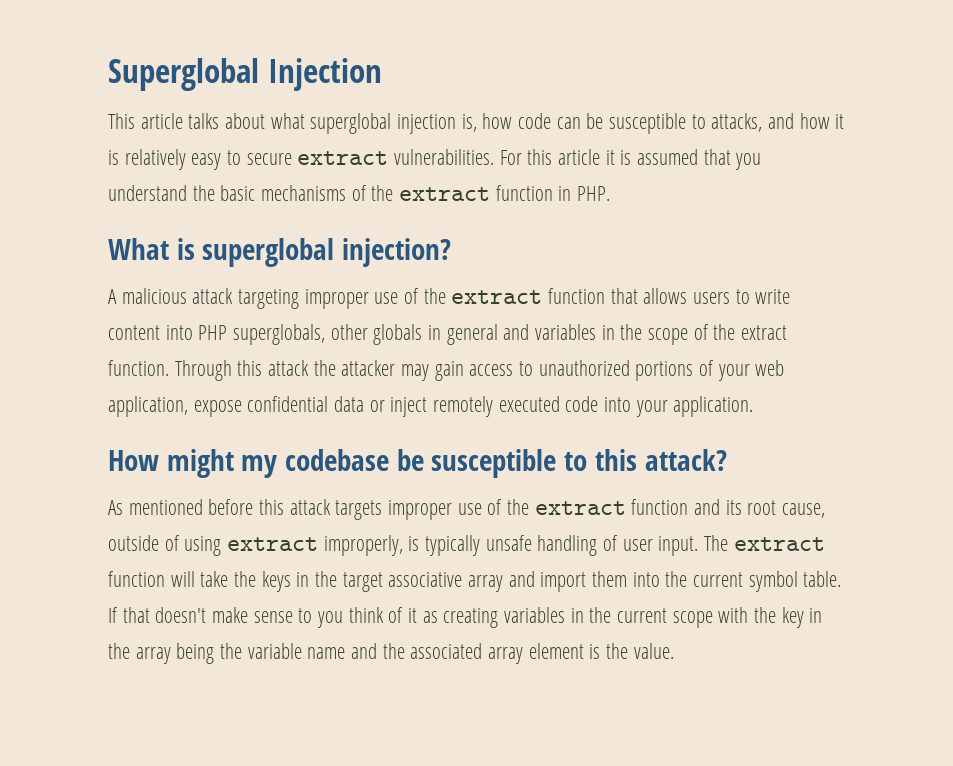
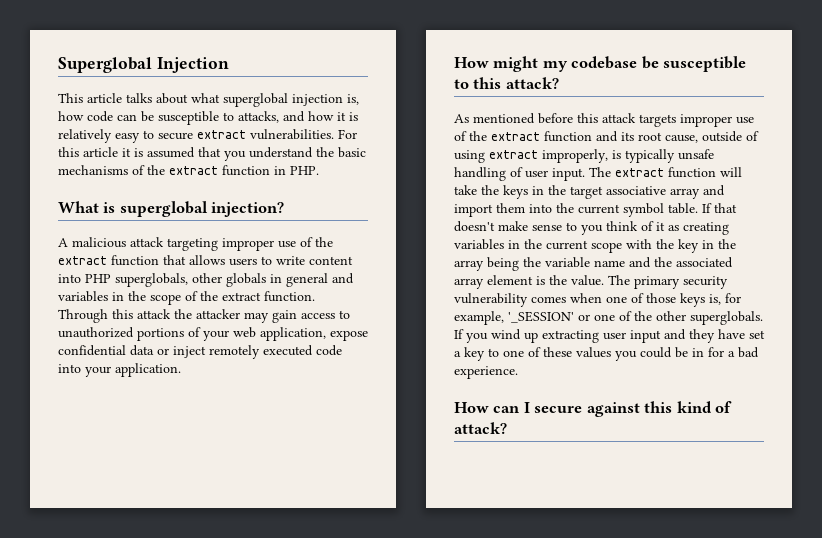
+ The primary security vulnerability comes when one of those keys is, for example, '_SESSION' or one of the other superglobals. If you wind up extracting user input and they have set a key to one of these values you could be in for a bad experience.
+ How can I secure against this kind of attack?

